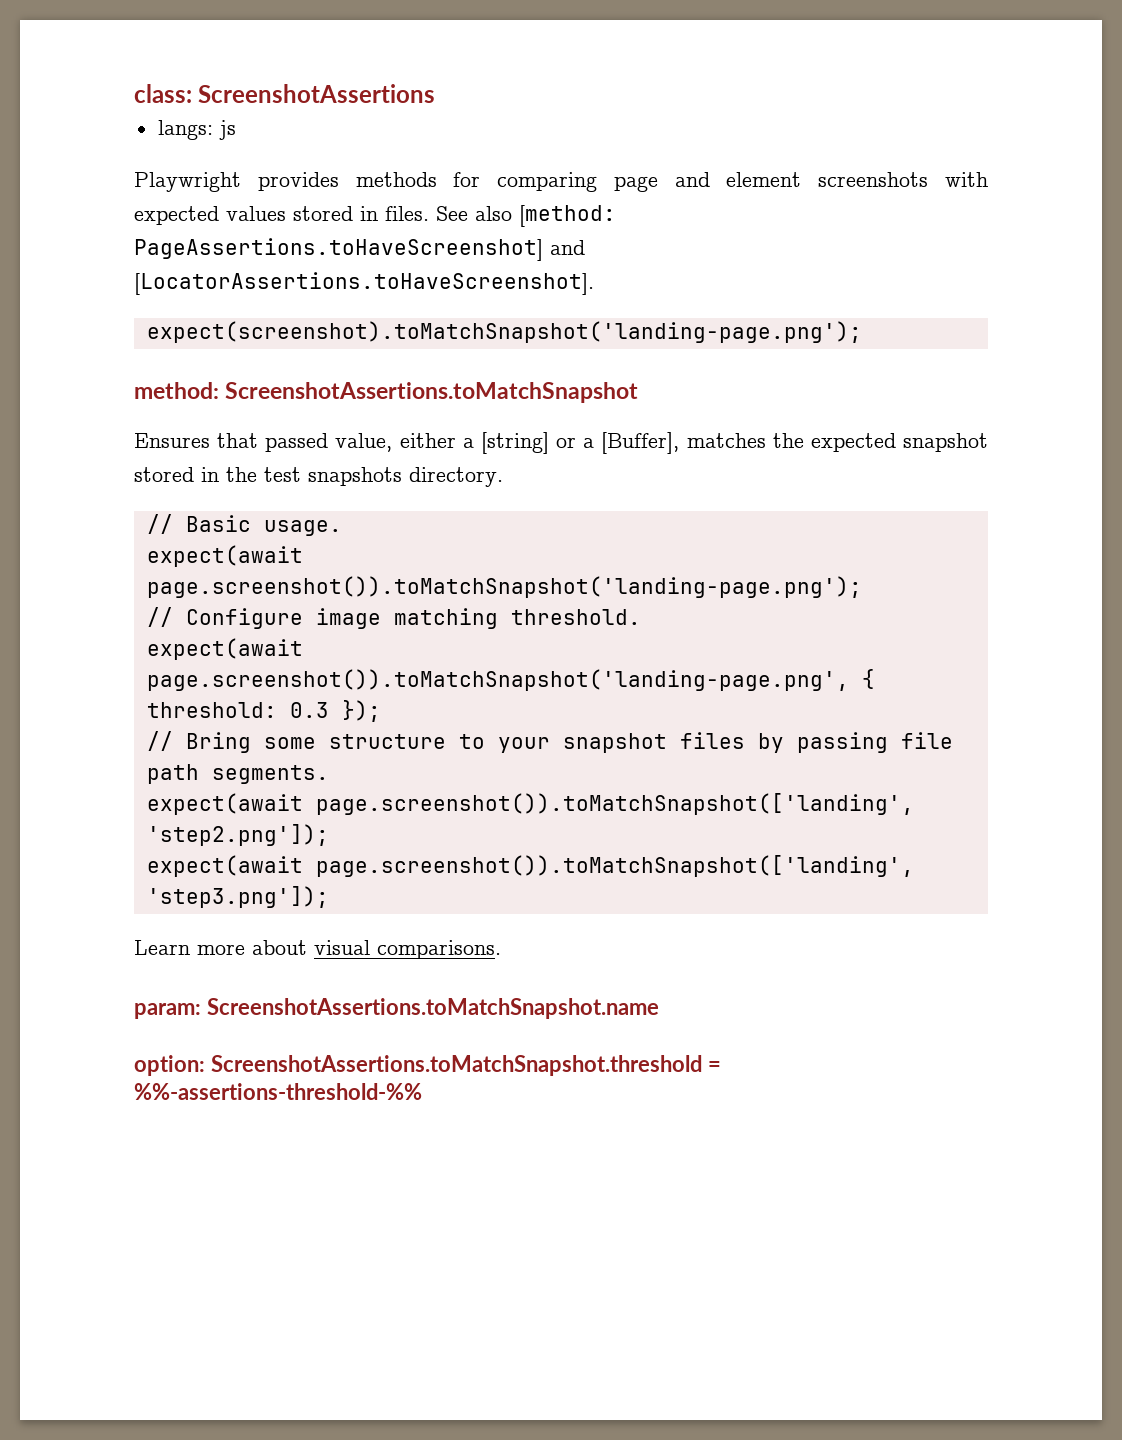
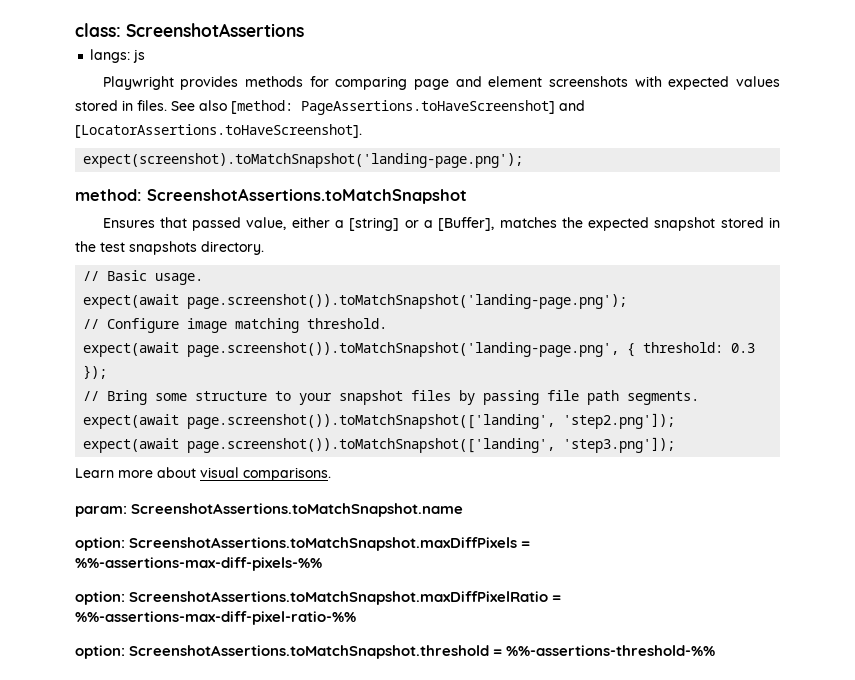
+ option: ScreenshotAssertions.toMatchSnapshot.maxDiffPixels = %%-assertions-max-diff-pixels-%%
+ option: ScreenshotAssertions.toMatchSnapshot.maxDiffPixelRatio = %%-assertions-max-diff-pixel-ratio-%%

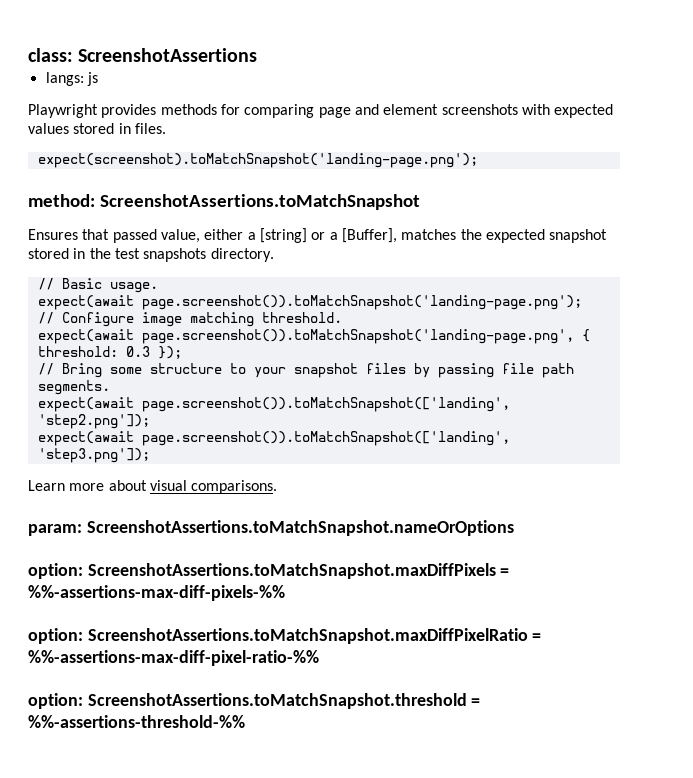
- See also [method: PageAssertions.toHaveScreenshot] and [LocatorAssertions.toHaveScreenshot].
- param: ScreenshotAssertions.toMatchSnapshot.name
+ param: ScreenshotAssertions.toMatchSnapshot.nameOrOptions

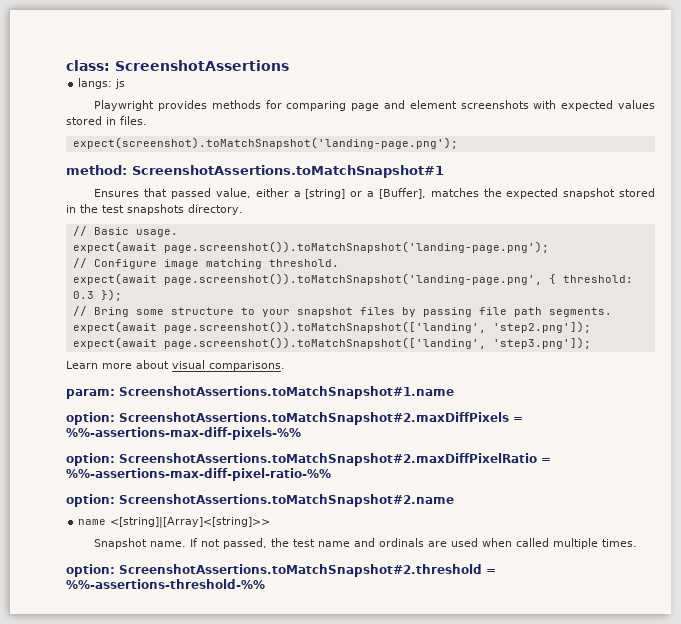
- method: ScreenshotAssertions.toMatchSnapshot
+ method: ScreenshotAssertions.toMatchSnapshot#1
- param: ScreenshotAssertions.toMatchSnapshot.nameOrOptions
- option: ScreenshotAssertions.toMatchSnapshot.maxDiffPixels = %%-assertions-max-diff-pixels-%%
+ param: ScreenshotAssertions.toMatchSnapshot#1.name
+ option: ScreenshotAssertions.toMatchSnapshot#2.maxDiffPixels = %%-assertions-max-diff-pixels-%%
- option: ScreenshotAssertions.toMatchSnapshot.maxDiffPixelRatio = %%-assertions-max-diff-pixel-ratio-%%
+ option: ScreenshotAssertions.toMatchSnapshot#2.maxDiffPixelRatio = %%-assertions-max-diff-pixel-ratio-%%
- option: ScreenshotAssertions.toMatchSnapshot.threshold = %%-assertions-threshold-%%
+ option: ScreenshotAssertions.toMatchSnapshot#2.name
+ name <[string]|[Array]<[string]>>
+ Snapshot name. If not passed, the test name and ordinals are used when called multiple times.
+ option: ScreenshotAssertions.toMatchSnapshot#2.threshold = %%-assertions-threshold-%%

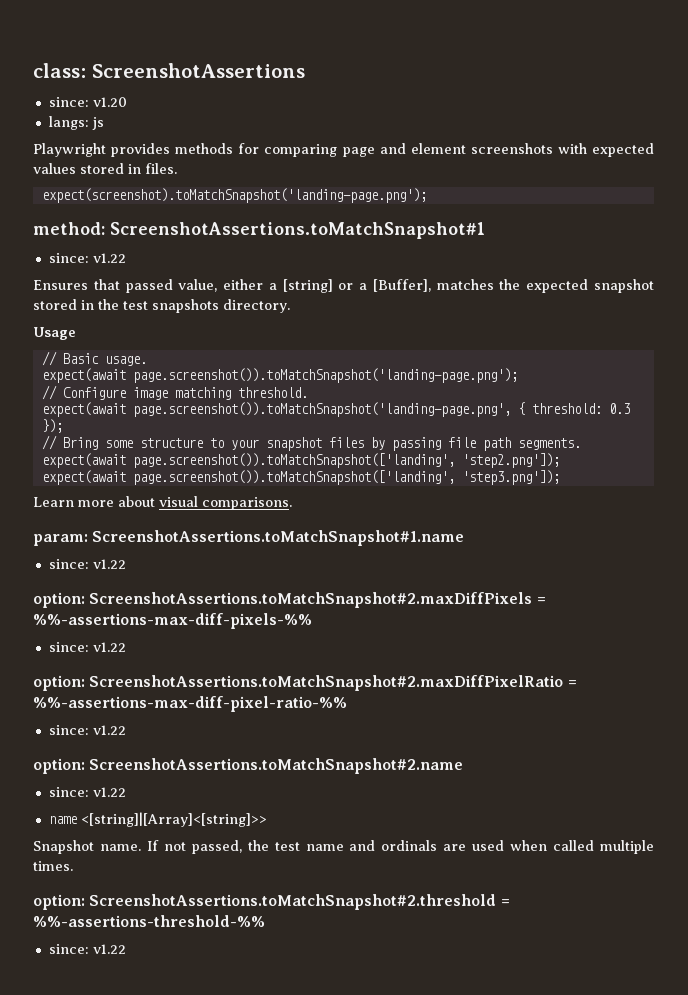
+ since: v1.20
  method: ScreenshotAssertions.toMatchSnapshot#1
+ since: v1.22
+ Usage
  param: ScreenshotAssertions.toMatchSnapshot#1.name
+ since: v1.22
  option: ScreenshotAssertions.toMatchSnapshot#2.maxDiffPixels = %%-assertions-max-diff-pixels-%%
+ since: v1.22
  option: ScreenshotAssertions.toMatchSnapshot#2.maxDiffPixelRatio = %%-assertions-max-diff-pixel-ratio-%%
+ since: v1.22
  option: ScreenshotAssertions.toMatchSnapshot#2.name
+ since: v1.22
  option: ScreenshotAssertions.toMatchSnapshot#2.threshold = %%-assertions-threshold-%%
+ since: v1.22

